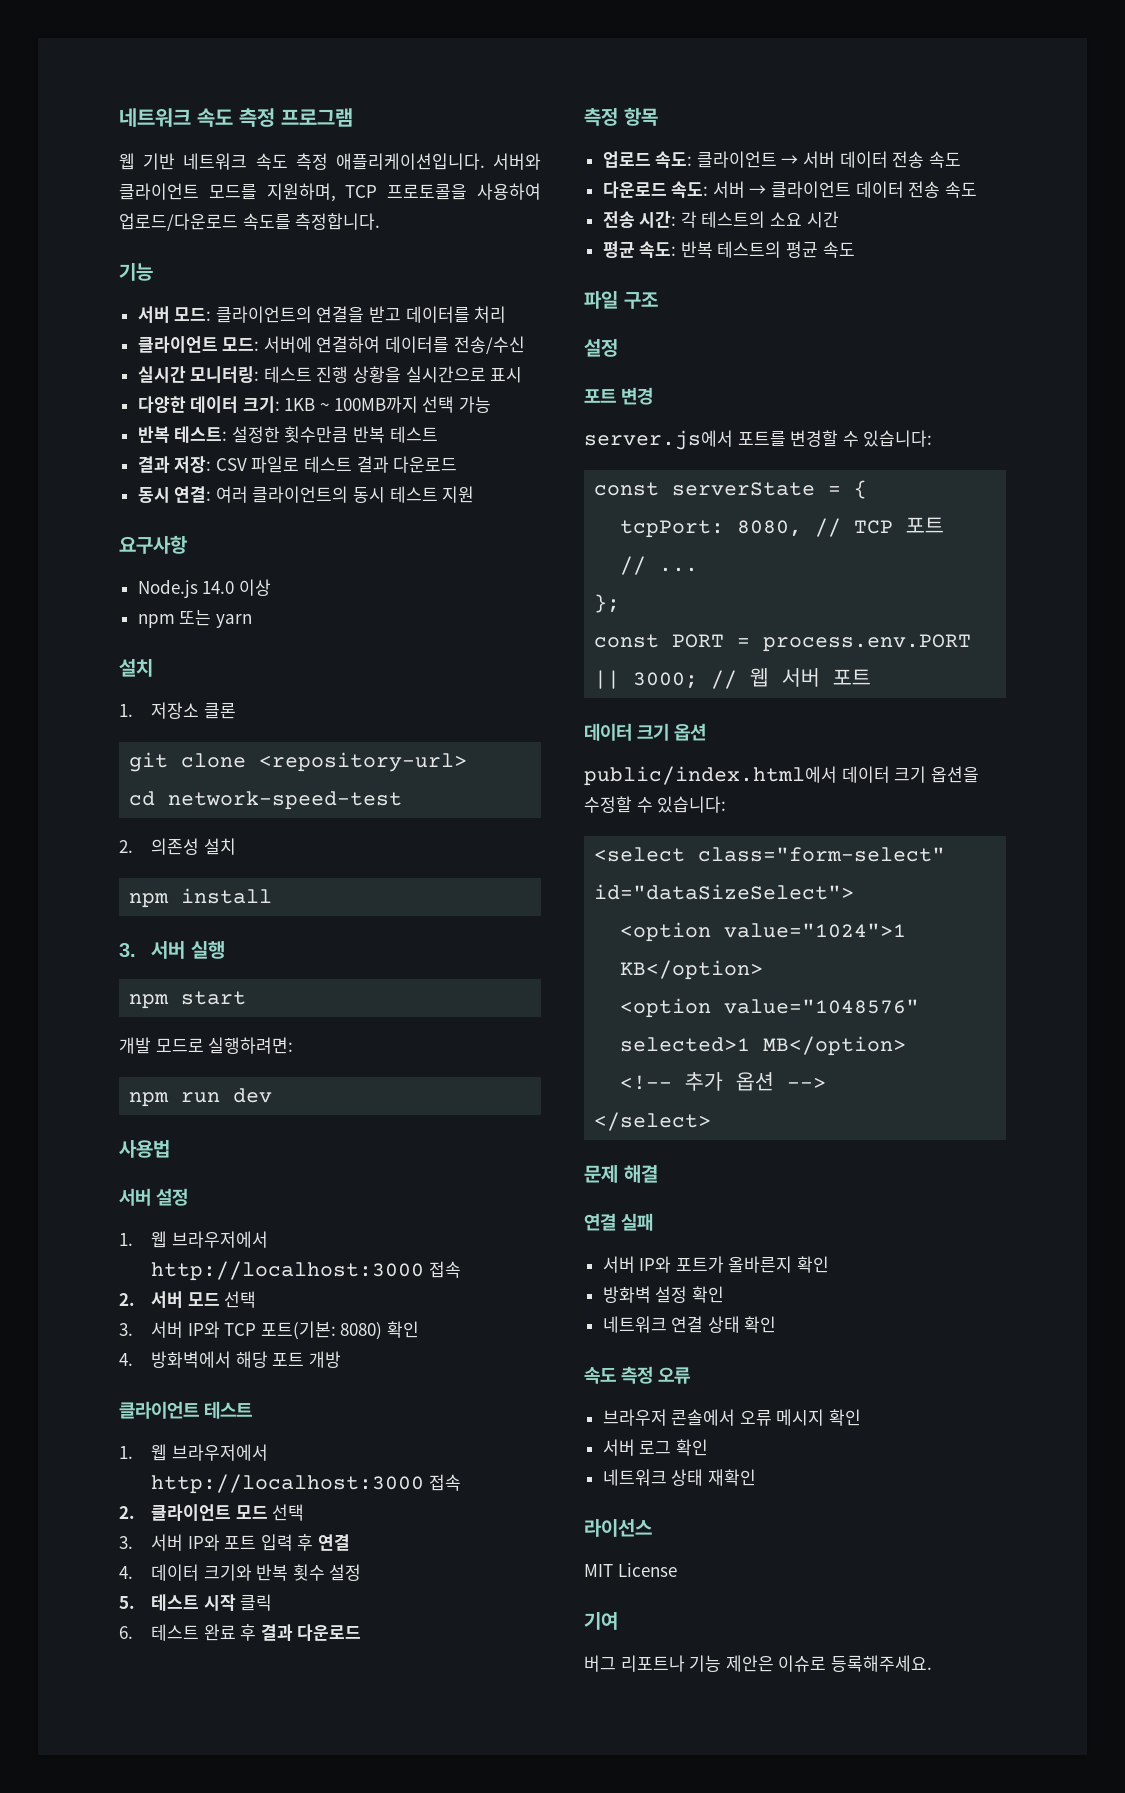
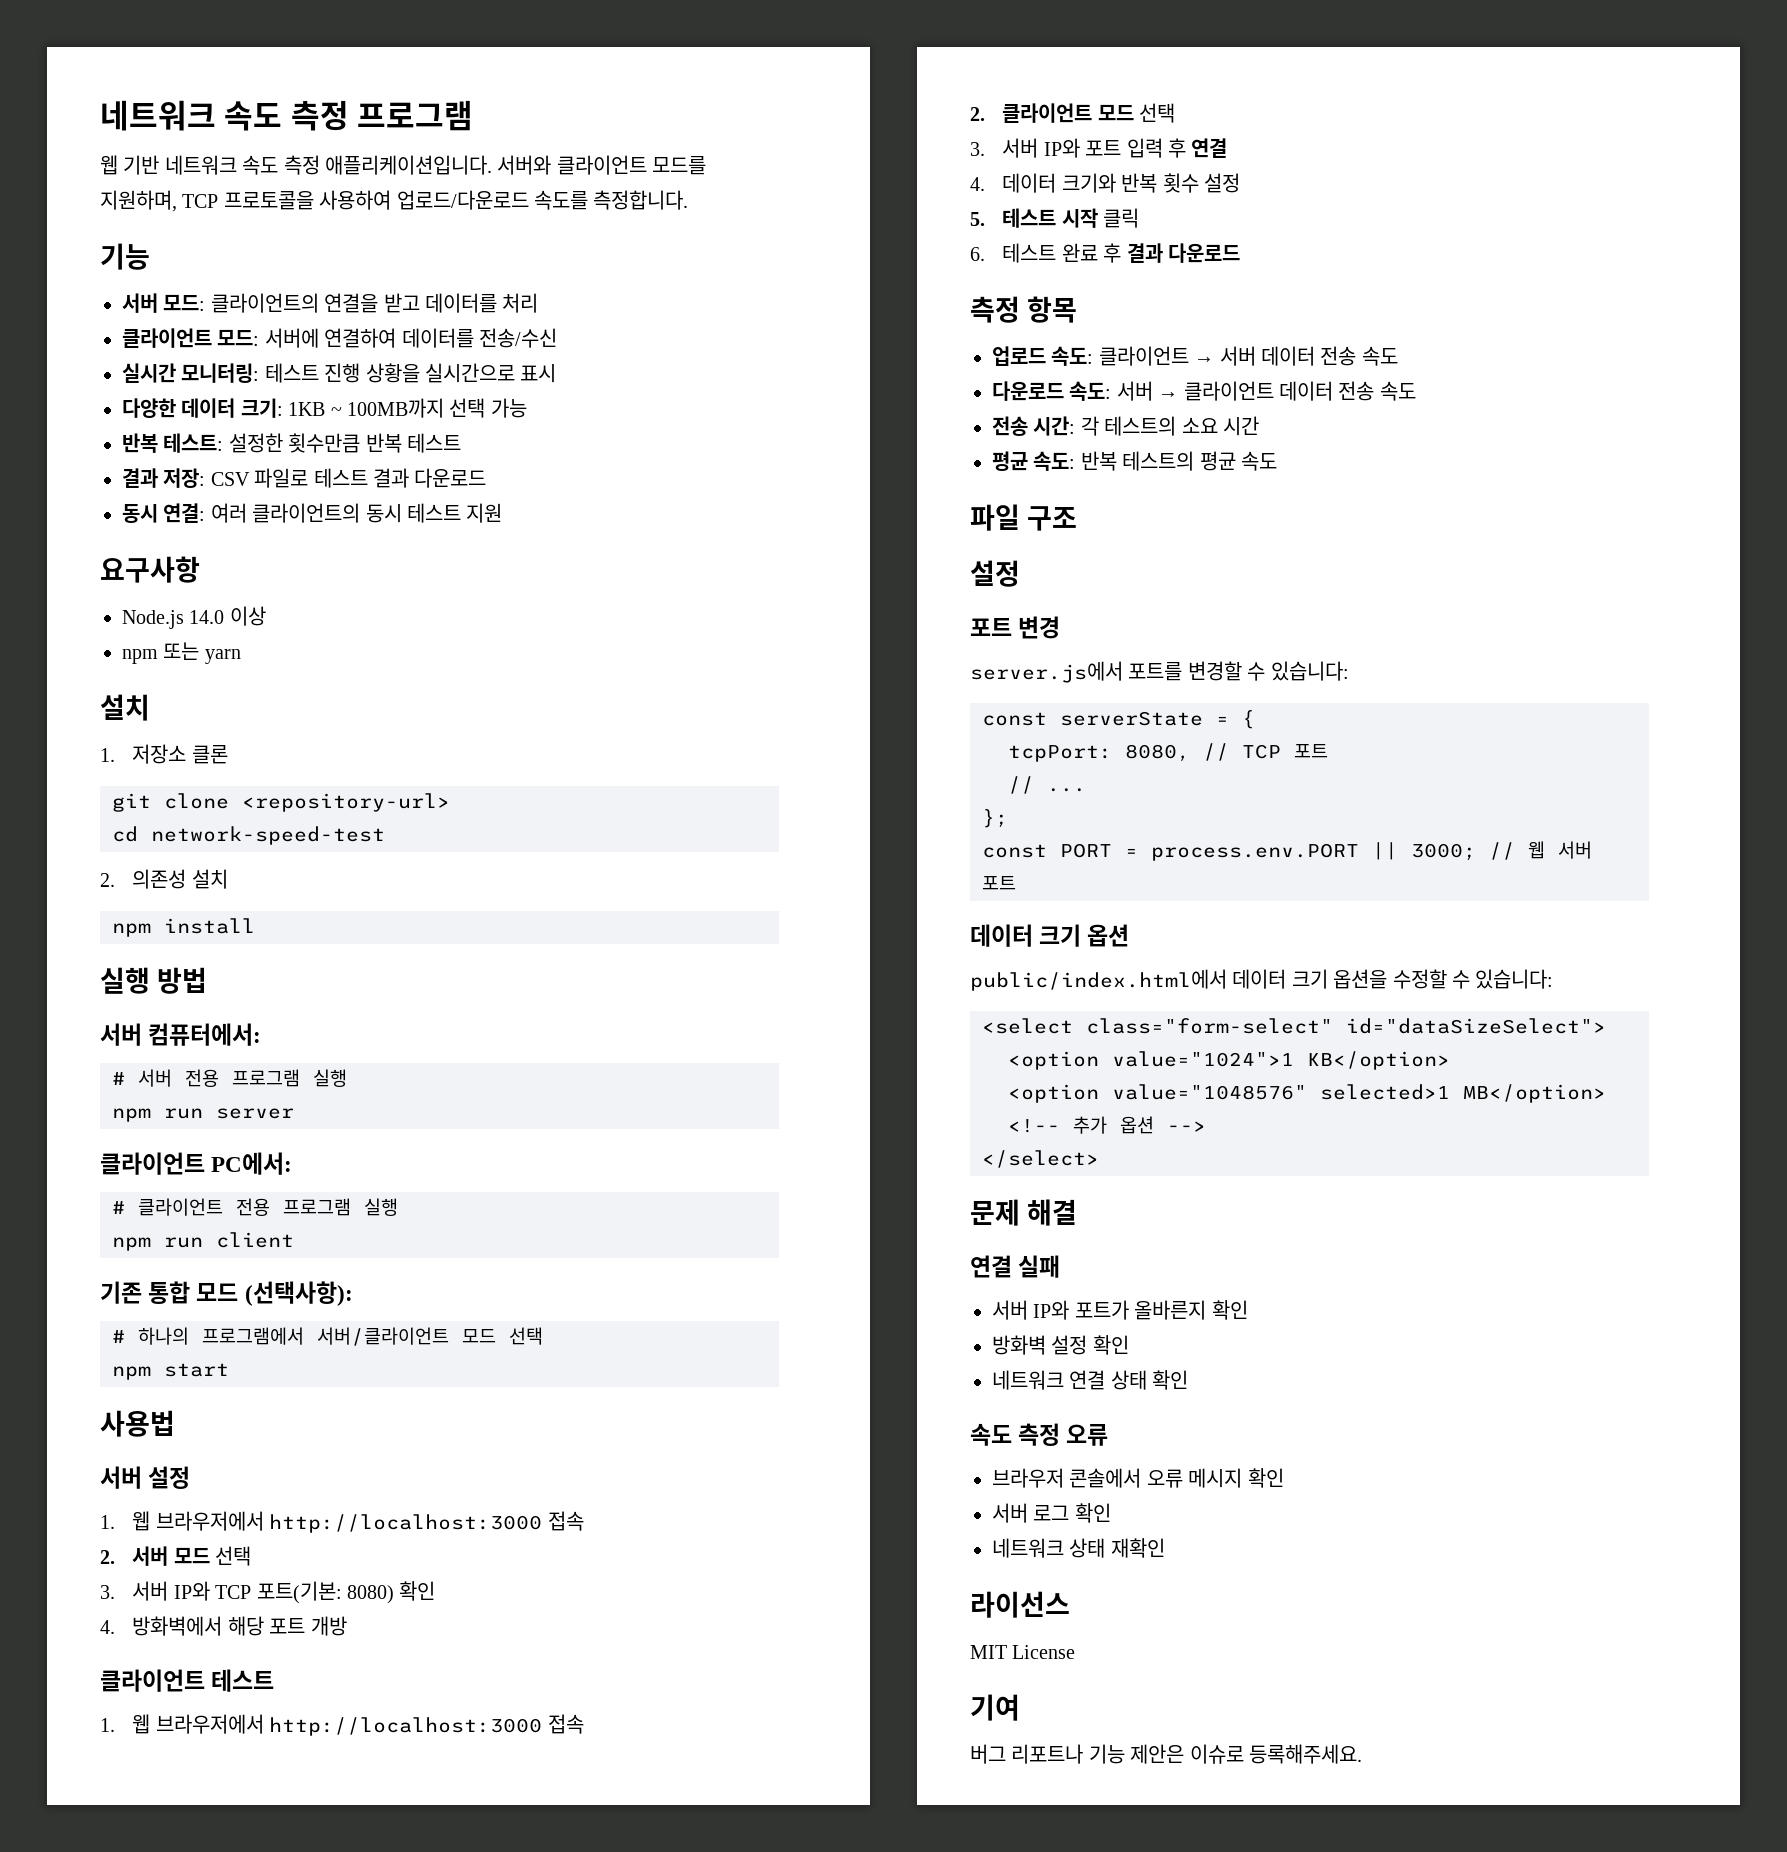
- 3. 서버 실행
+ 실행 방법
+ 서버 컴퓨터에서:
+ # 서버 전용 프로그램 실행
+ npm run server
+ 클라이언트 PC에서:
+ # 클라이언트 전용 프로그램 실행
+ npm run client
+ 기존 통합 모드 (선택사항):
+ # 하나의 프로그램에서 서버/클라이언트 모드 선택
  npm start
- 개발 모드로 실행하려면:
- npm run dev

